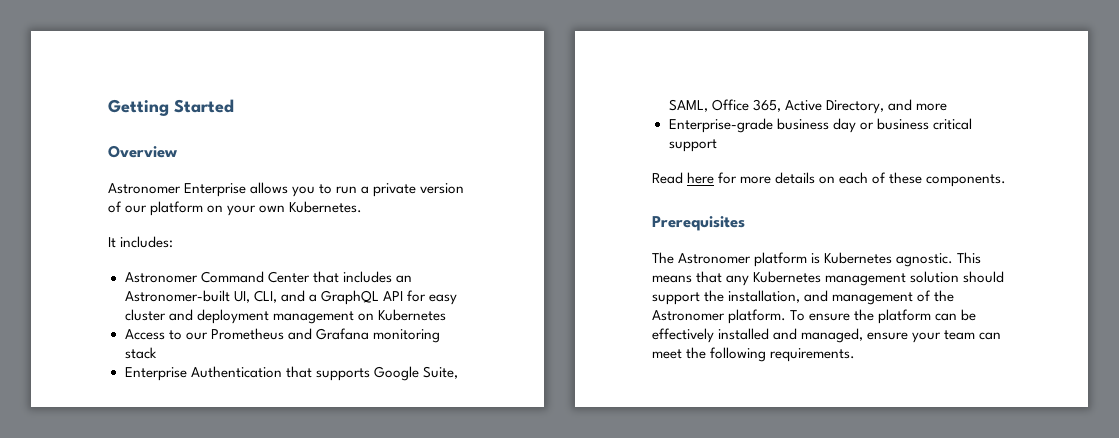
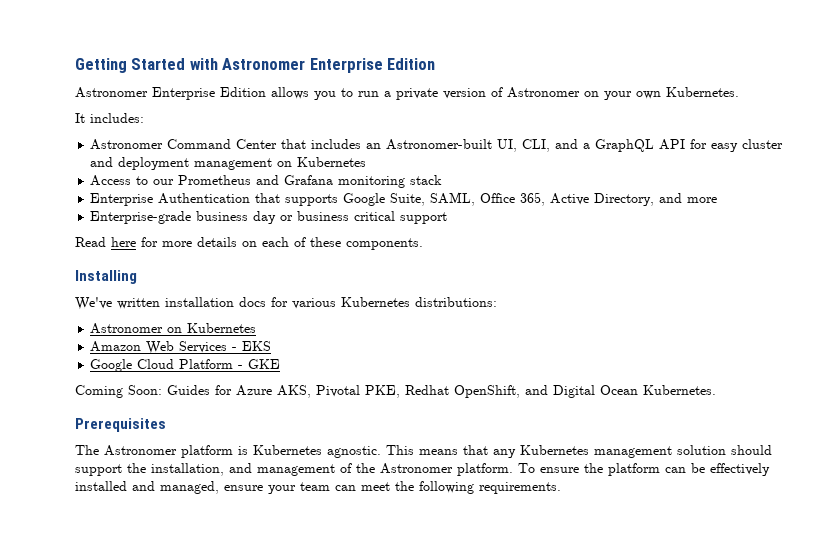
- Getting Started
- Overview
- Astronomer Enterprise allows you to run a private version of our platform on your own Kubernetes.
+ Getting Started with Astronomer Enterprise Edition
+ Astronomer Enterprise Edition allows you to run a private version of Astronomer on your own Kubernetes.
+ Installing
+ We've written installation docs for various Kubernetes distributions:
+ Astronomer on Kubernetes
+ Amazon Web Services - EKS
+ Google Cloud Platform - GKE
+ Coming Soon: Guides for Azure AKS, Pivotal PKE, Redhat OpenShift, and Digital Ocean Kubernetes.

